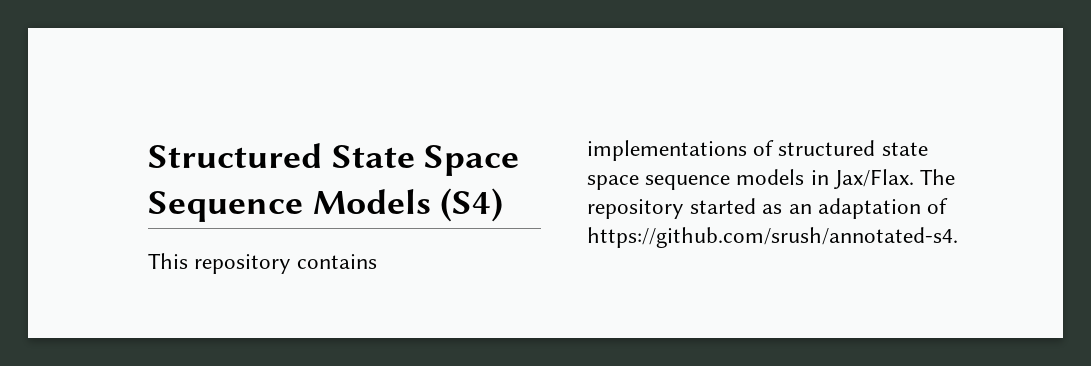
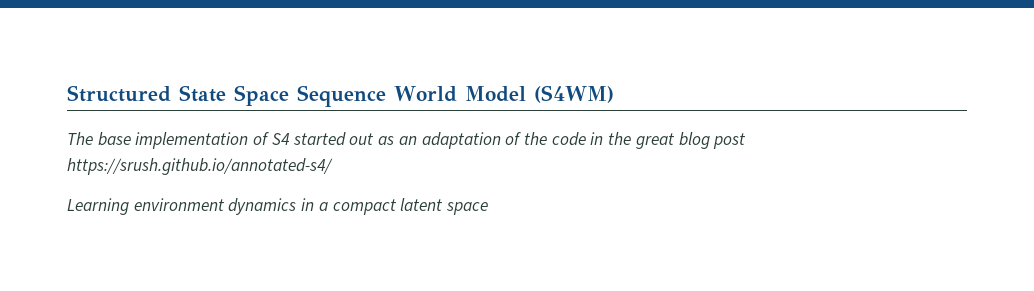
- Structured State Space Sequence Models (S4)
- This repository contains implementations of structured state space sequence models in Jax/Flax. The repository started as an adaptation of https://github.com/srush/annotated-s4.
+ Structured State Space Sequence World Model (S4WM)
+ The base implementation of S4 started out as an adaptation of the code in the great blog post https://srush.github.io/annotated-s4/
+ Learning environment dynamics in a compact latent space

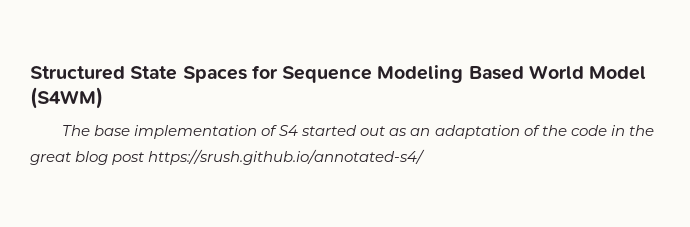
- Structured State Space Sequence World Model (S4WM)
+ Structured State Spaces for Sequence Modeling Based World Model (S4WM)
- Learning environment dynamics in a compact latent space

